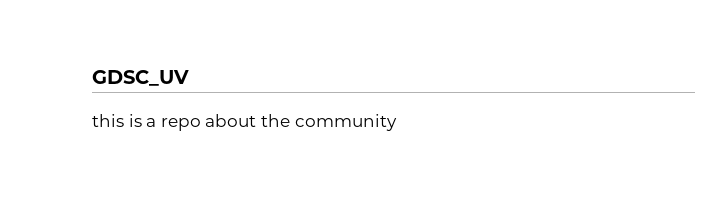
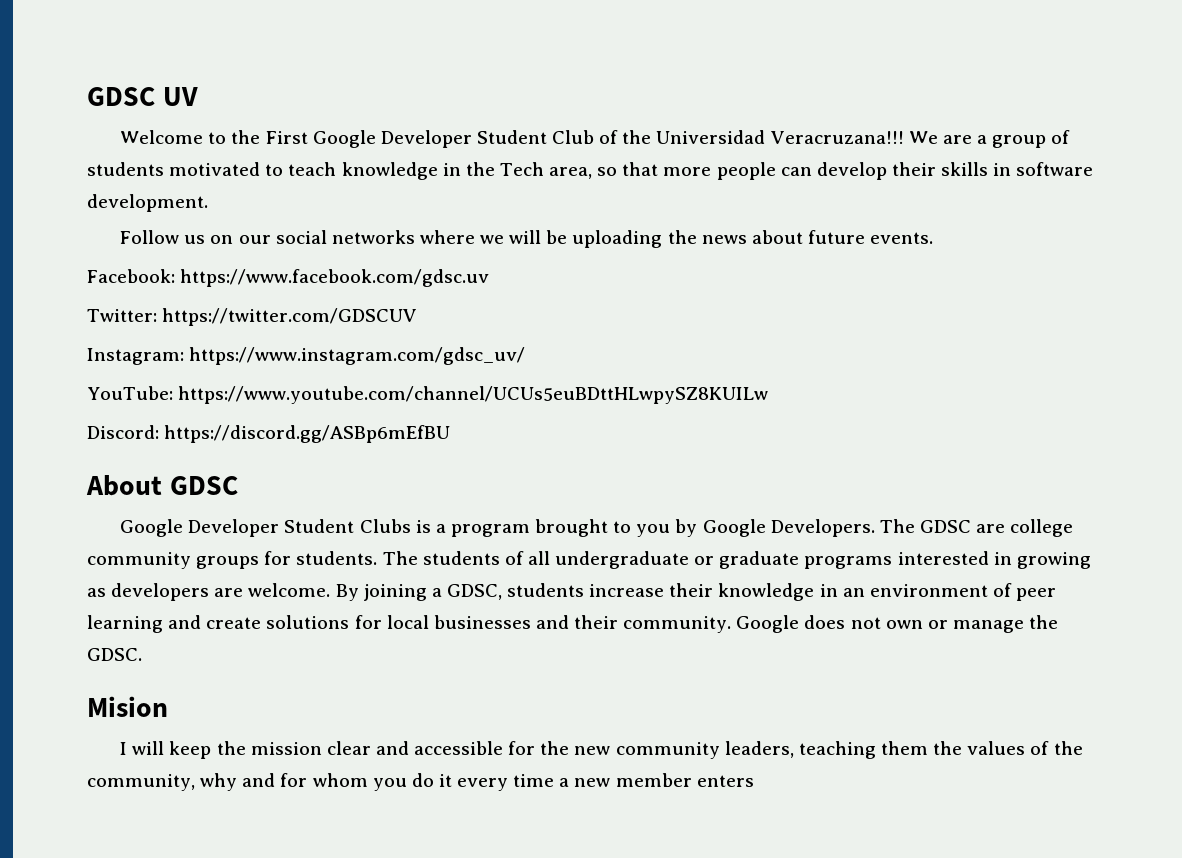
- GDSC_UV
- this is a repo about the community
+ GDSC UV
+ Welcome to the First Google Developer Student Club of the Universidad Veracruzana!!! We are a group of students motivated to teach knowledge in the Tech area, so that more people can develop their skills in software development.
+ Follow us on our social networks where we will be uploading the news about future events.
+ Facebook: https://www.facebook.com/gdsc.uv
+ Twitter: https://twitter.com/GDSCUV
+ Instagram: https://www.instagram.com/gdsc_uv/
+ YouTube: https://www.youtube.com/channel/UCUs5euBDttHLwpySZ8KUILw
+ Discord: https://discord.gg/ASBp6mEfBU
+ About GDSC
+ Google Developer Student Clubs is a program brought to you by Google Developers. The GDSC are college community groups for students. The students of all undergraduate or graduate programs interested in growing as developers are welcome. By joining a GDSC, students increase their knowledge in an environment of peer learning and create solutions for local businesses and their community. Google does not own or manage the GDSC.
+ Mision
+ I will keep the mission clear and accessible for the new community leaders, teaching them the values of the community, why and for whom you do it every time a new member enters

